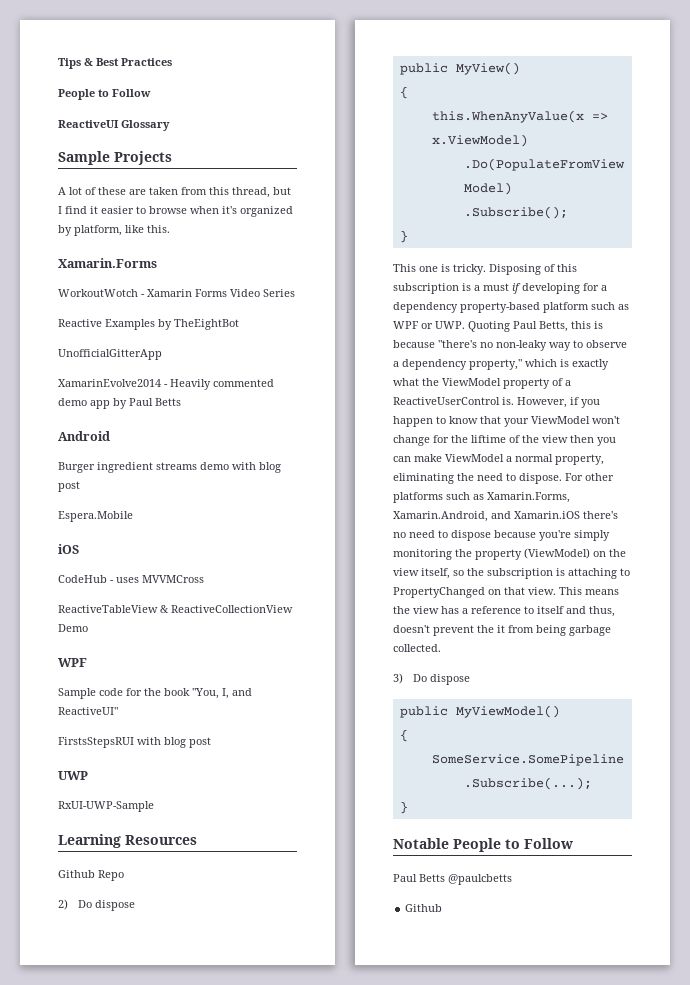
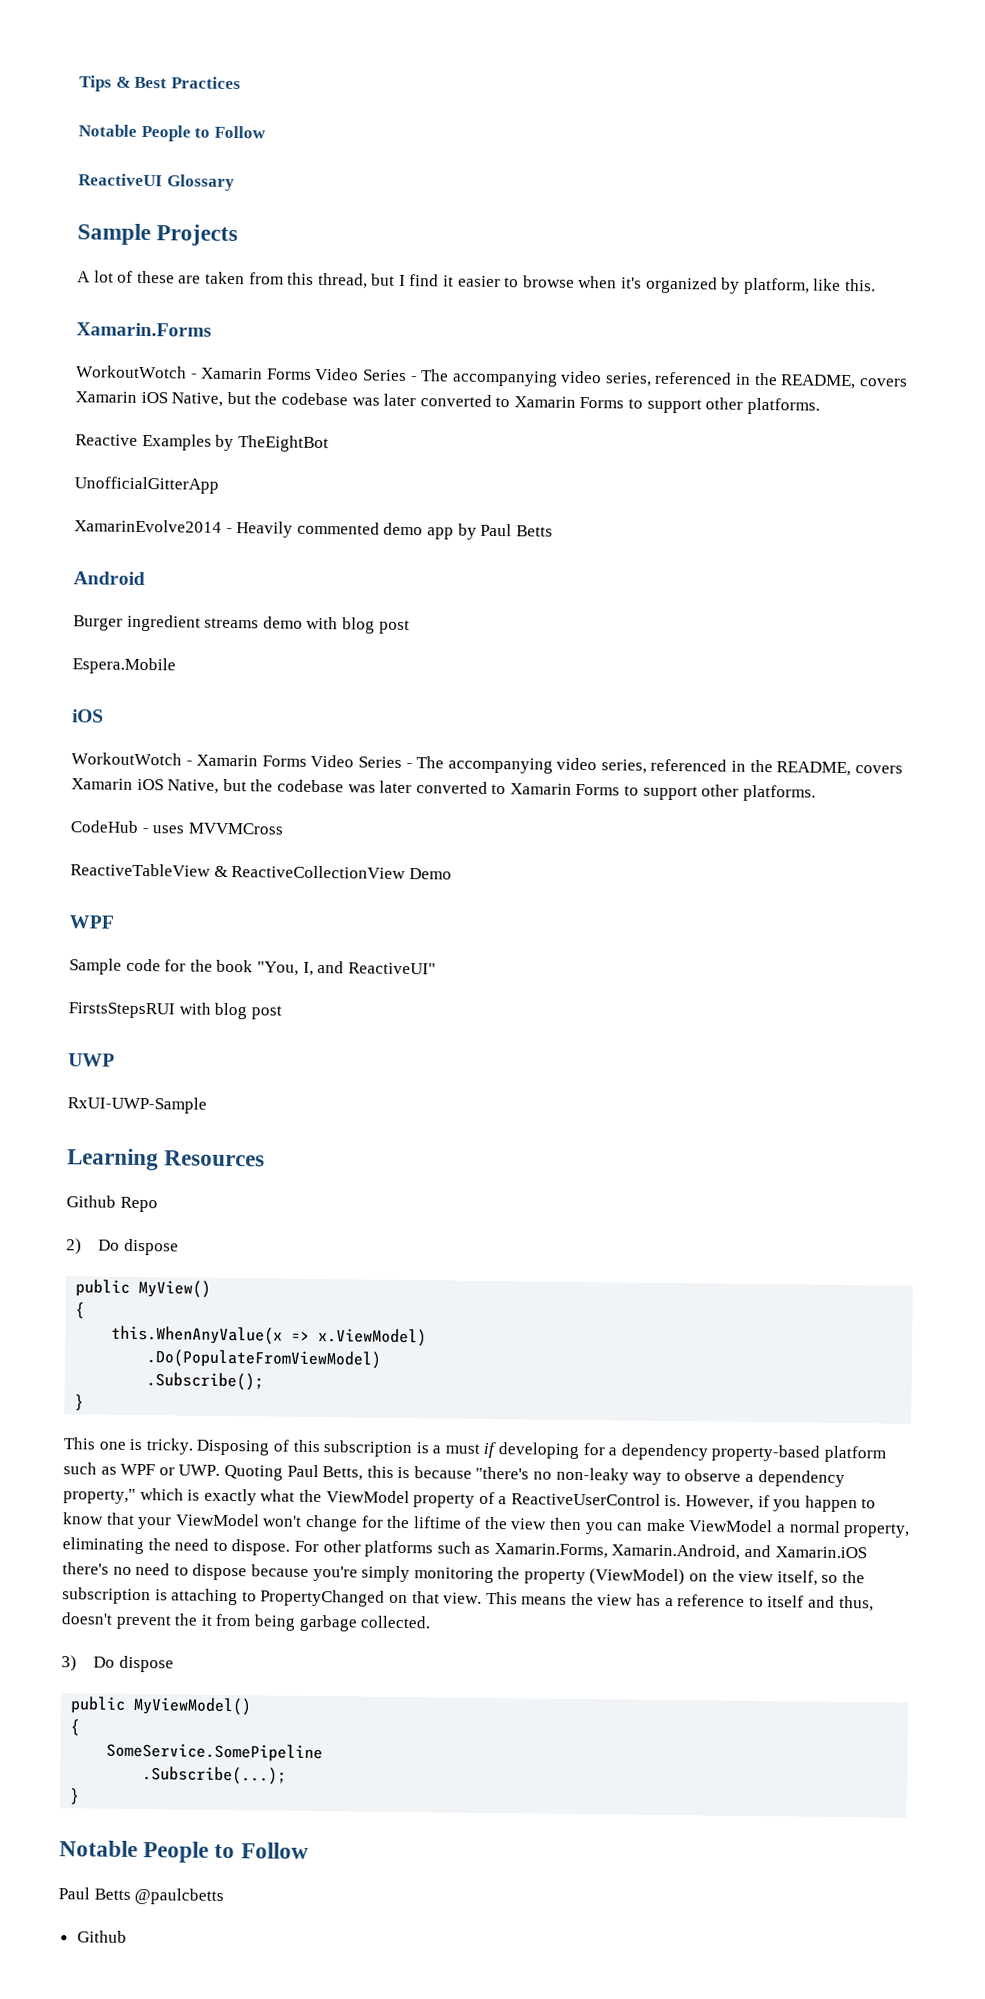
  Tips & Best Practices
- People to Follow
+ Notable People to Follow
  Xamarin.Forms
- WorkoutWotch - Xamarin Forms Video Series
+ WorkoutWotch - Xamarin Forms Video Series - The accompanying video series, referenced in the README, covers Xamarin iOS Native, but the codebase was later converted to Xamarin Forms to support other platforms.
  Espera.Mobile
  iOS
+ WorkoutWotch - Xamarin Forms Video Series - The accompanying video series, referenced in the README, covers Xamarin iOS Native, but the codebase was later converted to Xamarin Forms to support other platforms.

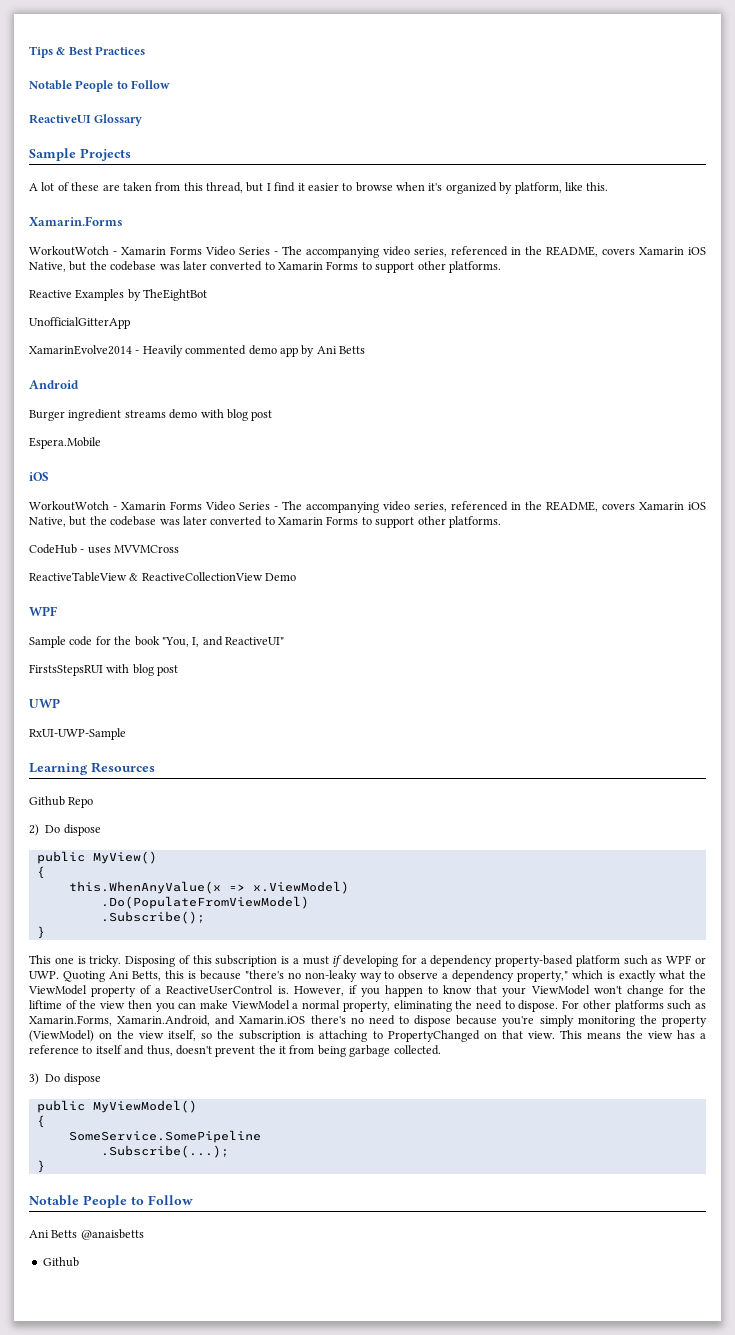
- XamarinEvolve2014 - Heavily commented demo app by Paul Betts
+ XamarinEvolve2014 - Heavily commented demo app by Ani Betts
- Disposing of this subscription is a must if developing for a dependency property-based platform such as WPF or UWP. Quoting Paul Betts, this is because "there's no non-leaky way to observe a dependency property," which is exactly what the ViewModel property of a ReactiveUserControl is.
+ Disposing of this subscription is a must if developing for a dependency property-based platform such as WPF or UWP. Quoting Ani Betts, this is because "there's no non-leaky way to observe a dependency property," which is exactly what the ViewModel property of a ReactiveUserControl is.
- Paul Betts @paulcbetts
+ Ani Betts @anaisbetts

